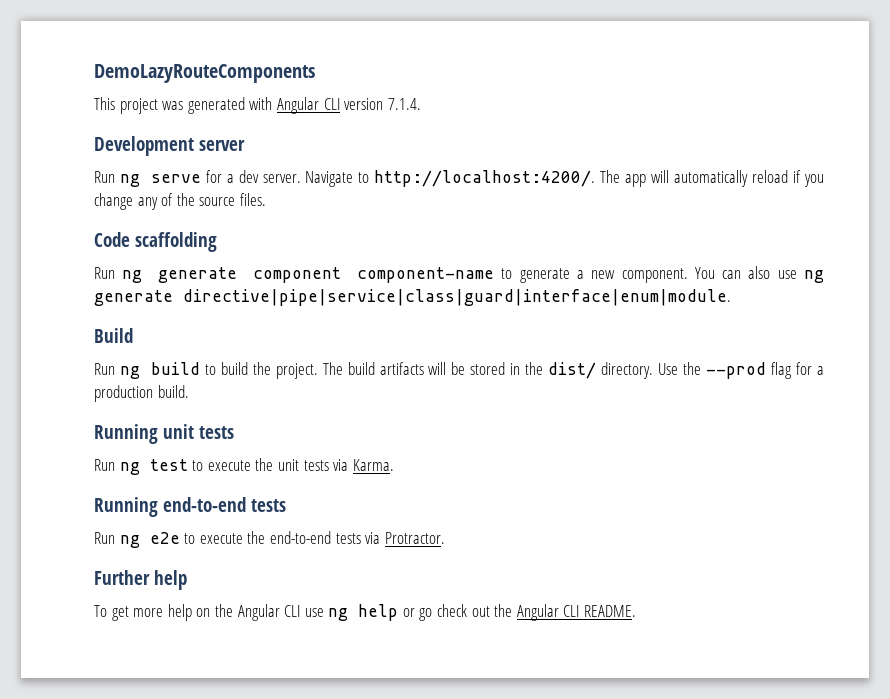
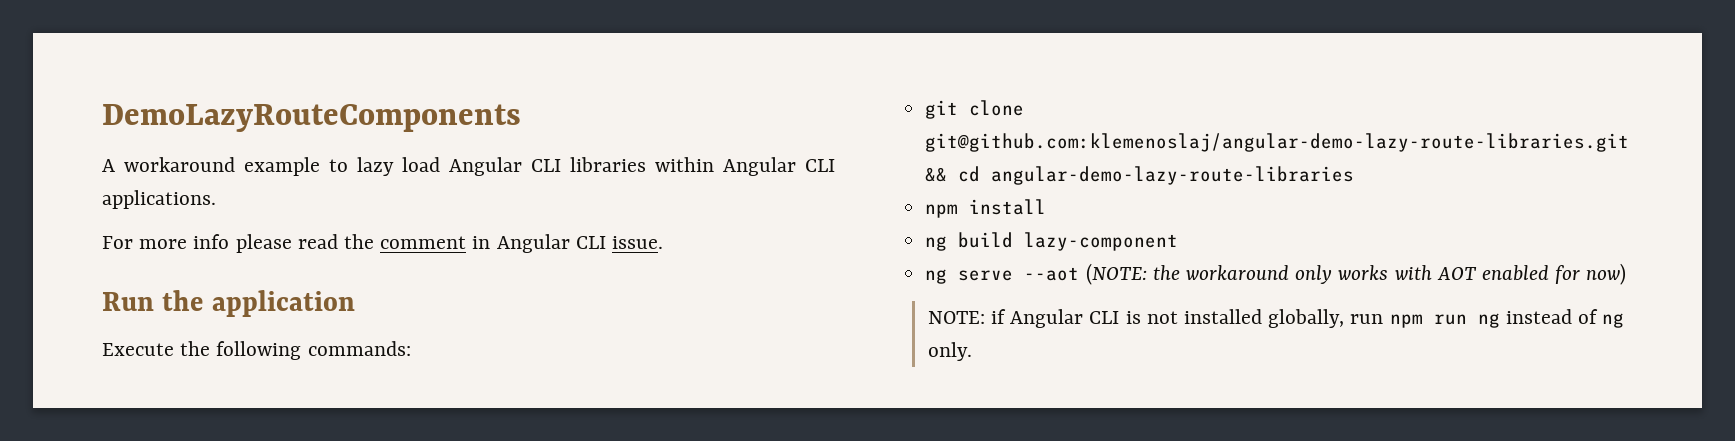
- This project was generated with Angular CLI version 7.1.4.
- Development server
- Run ng serve for a dev server. Navigate to http://localhost:4200/. The app will automatically reload if you change any of the source files.
- Code scaffolding
- Run ng generate component component-name to generate a new component. You can also use ng generate directive|pipe|service|class|guard|interface|enum|module.
- Build
- Run ng build to build the project. The build artifacts will be stored in the dist/ directory. Use the --prod flag for a production build.
- Running unit tests
- Run ng test to execute the unit tests via Karma.
- Running end-to-end tests
- Run ng e2e to execute the end-to-end tests via Protractor.
- Further help
- To get more help on the Angular CLI use ng help or go check out the Angular CLI README.
+ A workaround example to lazy load Angular CLI libraries within Angular CLI applications.
+ For more info please read the comment in Angular CLI issue.
+ Run the application
+ Execute the following commands:
+ git clone git@github.com:klemenoslaj/angular-demo-lazy-route-libraries.git && cd angular-demo-lazy-route-libraries
+ npm install
+ ng build lazy-component
+ ng serve --aot (NOTE: the workaround only works with AOT enabled for now)
+ NOTE: if Angular CLI is not installed globally, run npm run ng instead of ng only.

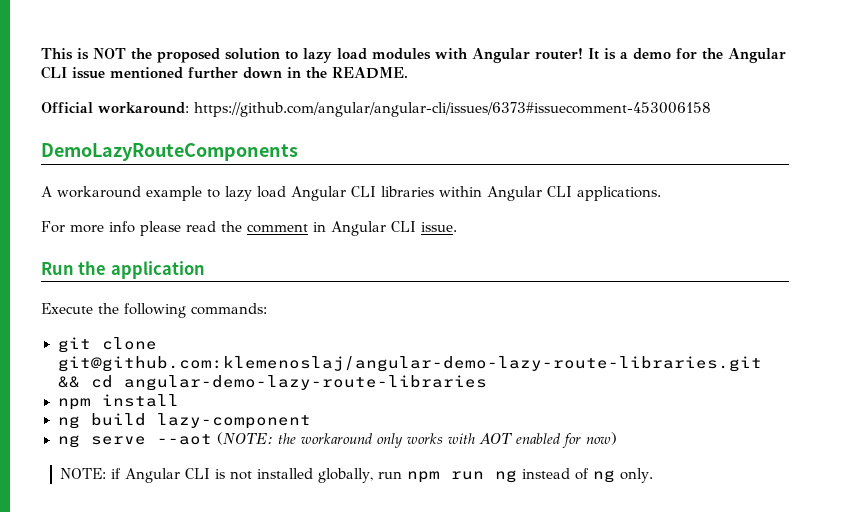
+ This is NOT the proposed solution to lazy load modules with Angular router! It is a demo for the Angular CLI issue mentioned further down in the README.
+ Official workaround: https://github.com/angular/angular-cli/issues/6373#issuecomment-453006158

